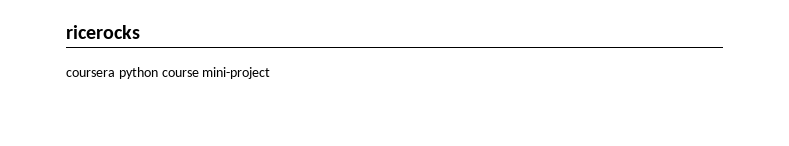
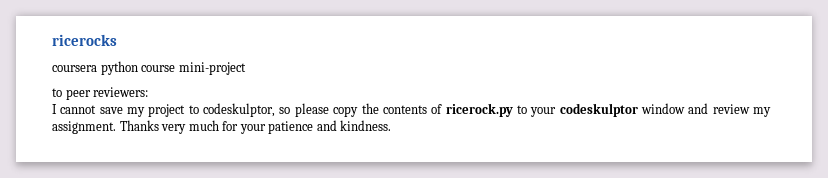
+ to peer reviewers:
+ I cannot save my project to codeskulptor, so please copy the contents of ricerock.py to your codeskulptor window and review my assignment. Thanks very much for your patience and kindness.

